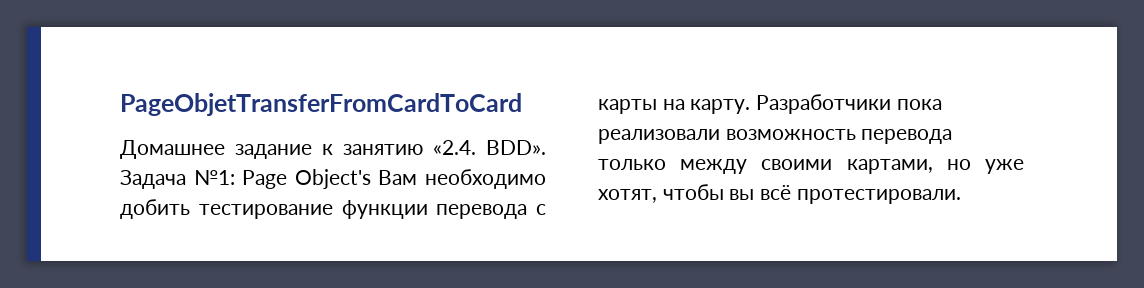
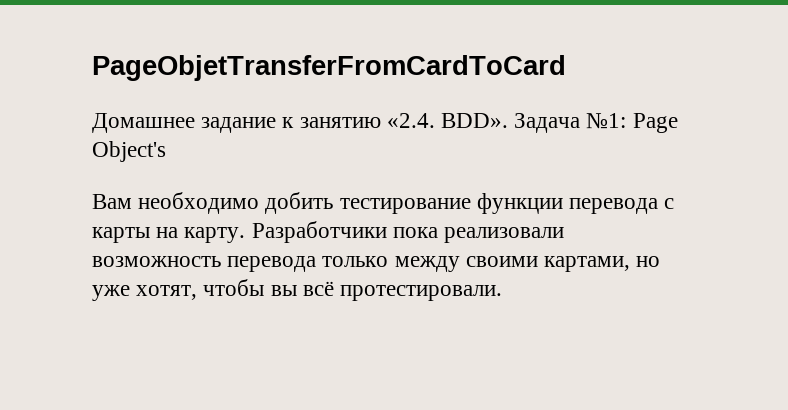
- Задача №1: Page Object's Вам необходимо добить тестирование функции перевода с карты на карту.
+ Задача №1: Page Object's
+ Вам необходимо добить тестирование функции перевода с карты на карту.

